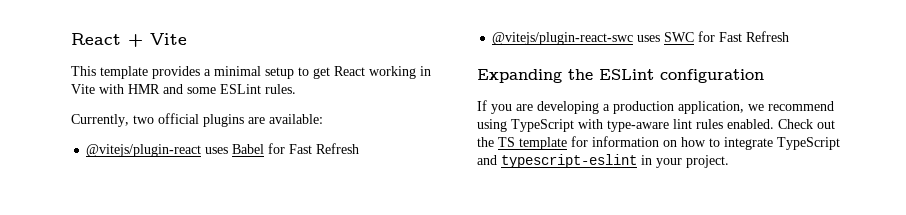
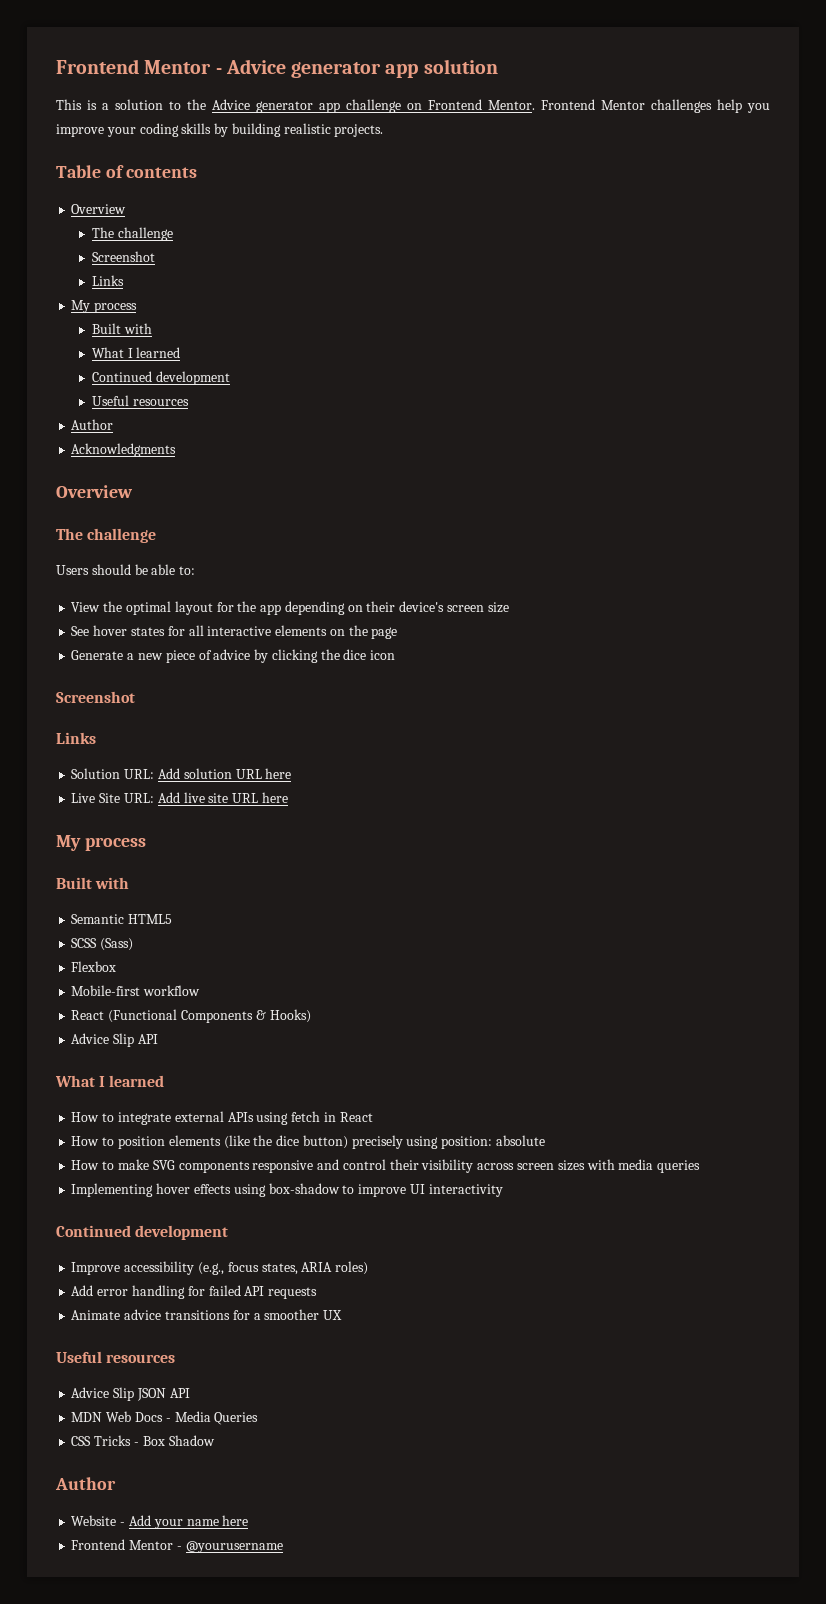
- React + Vite
- This template provides a minimal setup to get React working in Vite with HMR and some ESLint rules.
- Currently, two official plugins are available:
- @vitejs/plugin-react uses Babel for Fast Refresh
- @vitejs/plugin-react-swc uses SWC for Fast Refresh
- Expanding the ESLint configuration
- If you are developing a production application, we recommend using TypeScript with type-aware lint rules enabled. Check out the TS template for information on how to integrate TypeScript and typescript-eslint in your project.
+ Frontend Mentor - Advice generator app solution
+ This is a solution to the Advice generator app challenge on Frontend Mentor. Frontend Mentor challenges help you improve your coding skills by building realistic projects.
+ Table of contents
+ Overview
+ The challenge
+ Screenshot
+ Links
+ My process
+ Built with
+ What I learned
+ Continued development
+ Useful resources
+ Author
+ Acknowledgments
+ Overview
+ The challenge
+ Users should be able to:
+ View the optimal layout for the app depending on their device's screen size
+ See hover states for all interactive elements on the page
+ Generate a new piece of advice by clicking the dice icon
+ Screenshot
+ Links
+ Solution URL: Add solution URL here
+ Live Site URL: Add live site URL here
+ My process
+ Built with
+ Semantic HTML5
+ SCSS (Sass)
+ Flexbox
+ Mobile-first workflow
+ React (Functional Components & Hooks)
+ Advice Slip API
+ What I learned
+ How to integrate external APIs using fetch in React
+ How to position elements (like the dice button) precisely using position: absolute
+ How to make SVG components responsive and control their visibility across screen sizes with media queries
+ Implementing hover effects using box-shadow to improve UI interactivity
+ Continued development
+ Improve accessibility (e.g., focus states, ARIA roles)
+ Add error handling for failed API requests
+ Animate advice transitions for a smoother UX
+ Useful resources
+ Advice Slip JSON API
+ MDN Web Docs - Media Queries
+ CSS Tricks - Box Shadow
+ Author
+ Website - Add your name here
+ Frontend Mentor - @yourusername

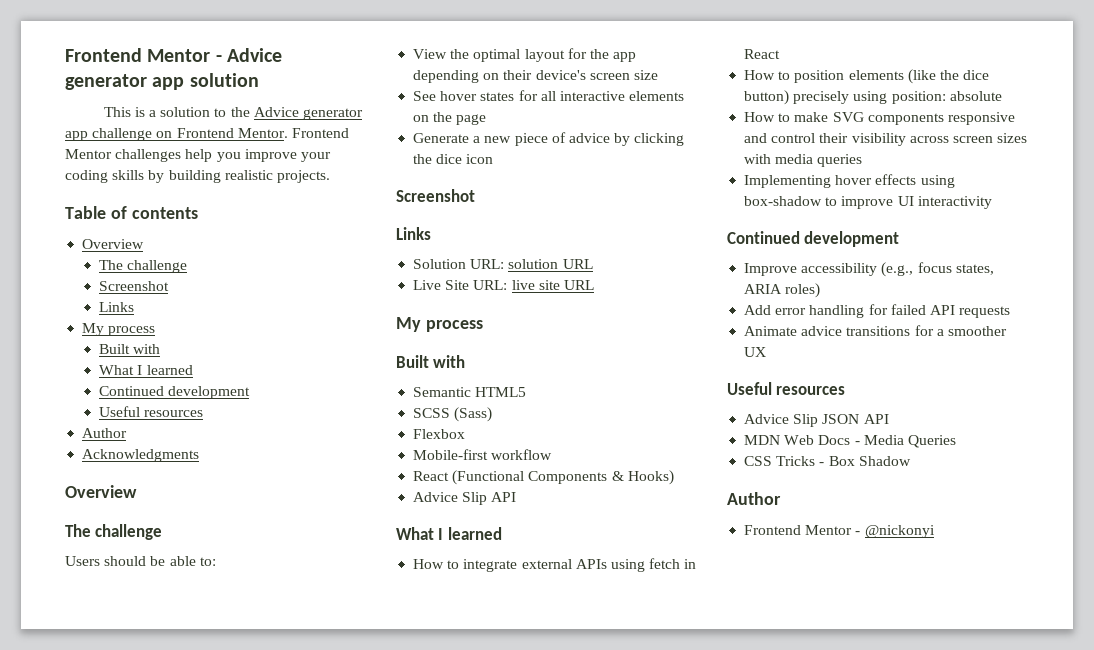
- Solution URL: Add solution URL here
+ Solution URL: solution URL
- Live Site URL: Add live site URL here
+ Live Site URL: live site URL
- Website - Add your name here
- Frontend Mentor - @yourusername
+ Frontend Mentor - @nickonyi

